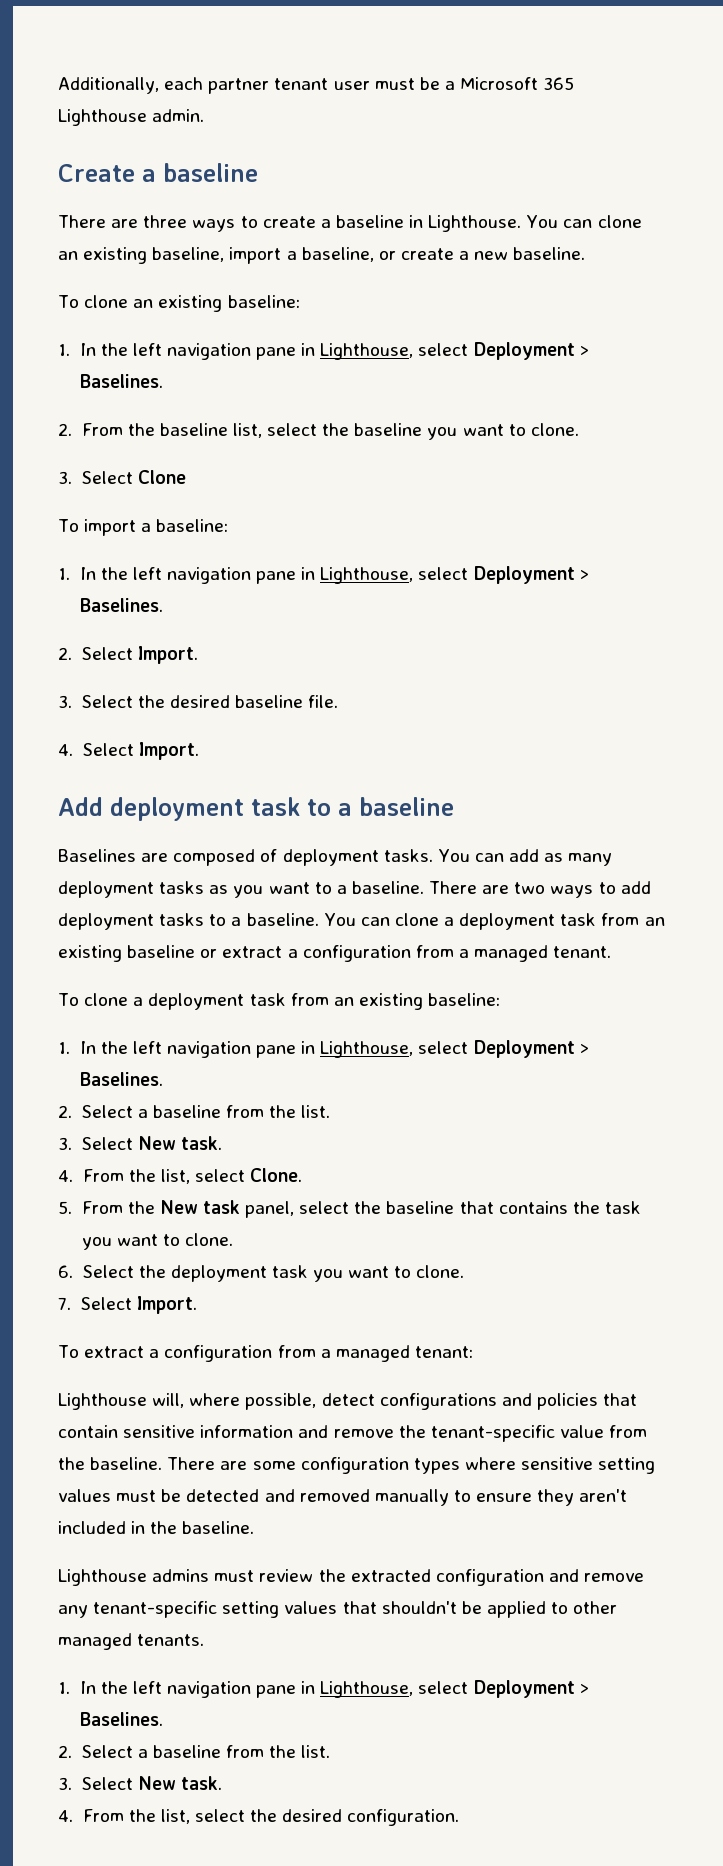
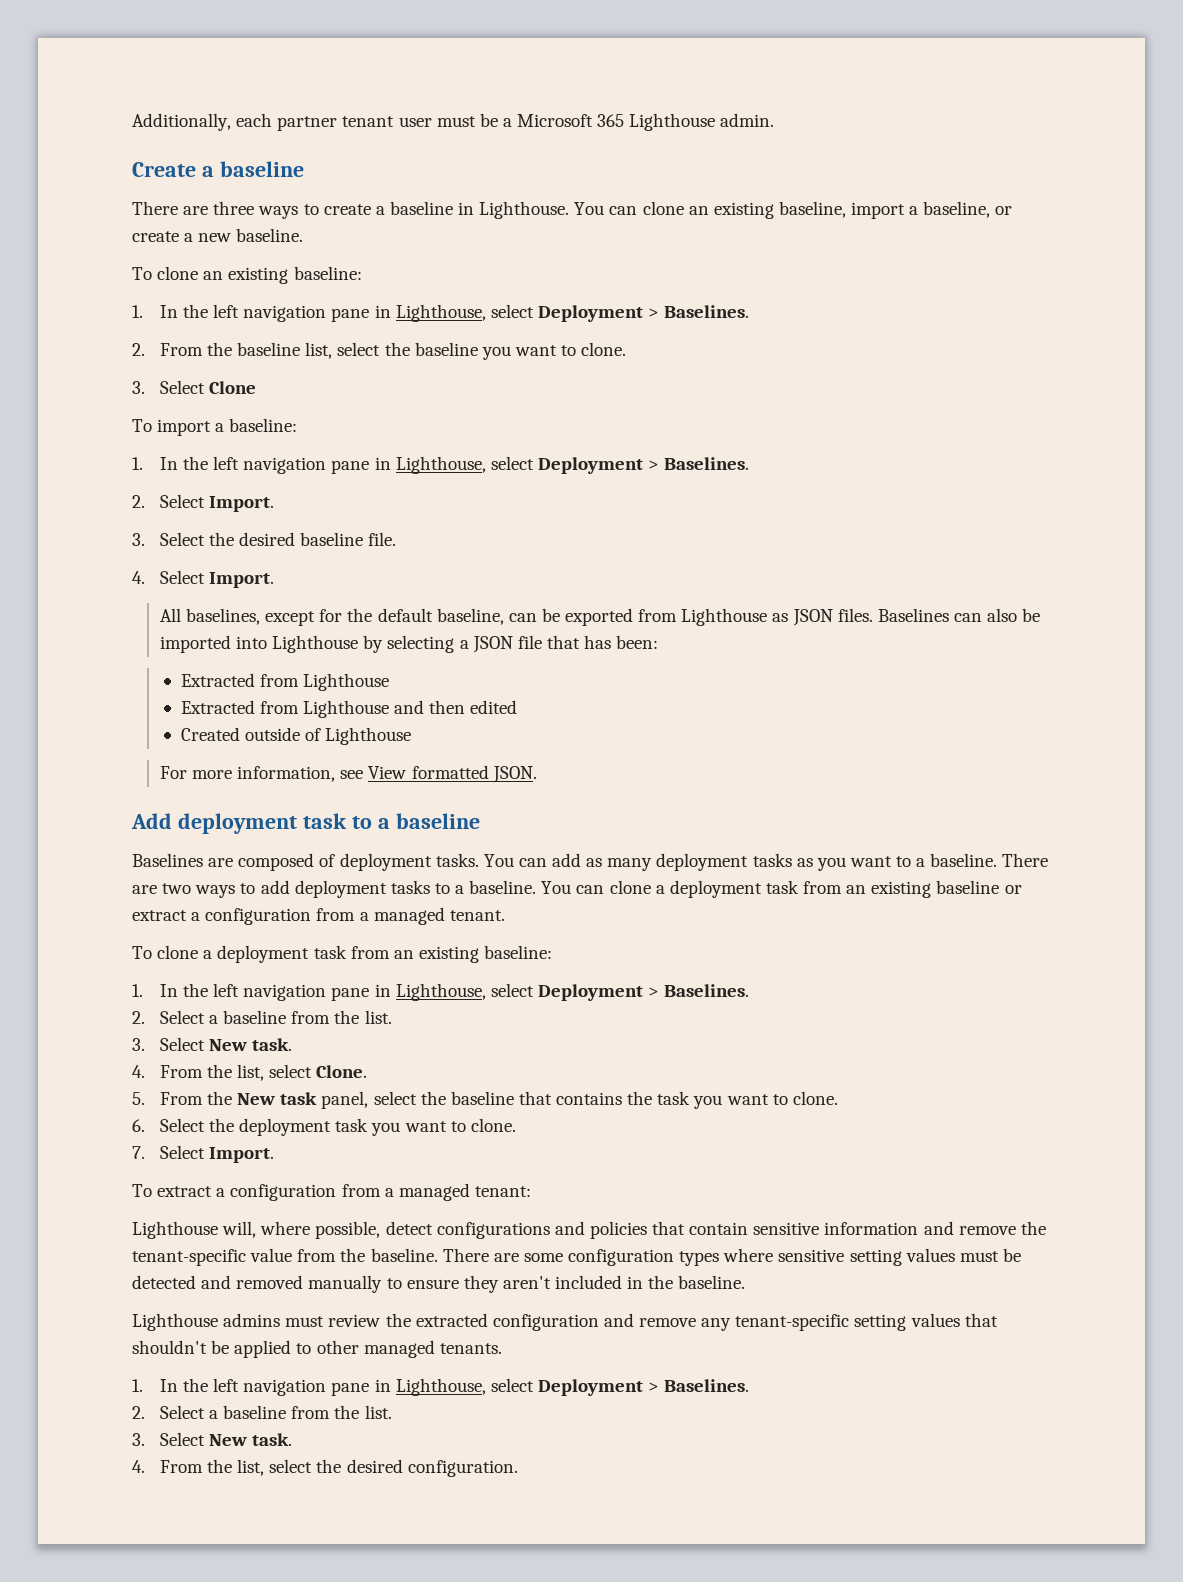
+ All baselines, except for the default baseline, can be exported from Lighthouse as JSON files. Baselines can also be imported into Lighthouse by selecting a JSON file that has been:
+ Extracted from Lighthouse
+ Extracted from Lighthouse and then edited
+ Created outside of Lighthouse
+ For more information, see View formatted JSON.

